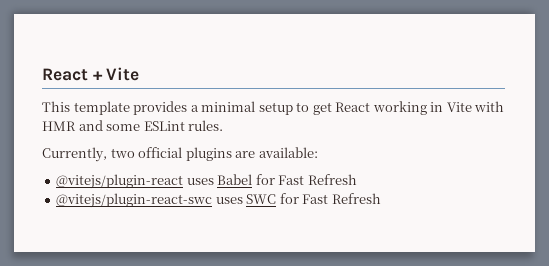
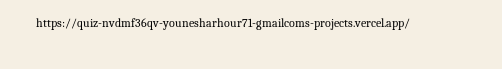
- React + Vite
- This template provides a minimal setup to get React working in Vite with HMR and some ESLint rules.
- Currently, two official plugins are available:
- @vitejs/plugin-react uses Babel for Fast Refresh
- @vitejs/plugin-react-swc uses SWC for Fast Refresh
+ https://quiz-nvdmf36qv-younesharhour71-gmailcoms-projects.vercel.app/

